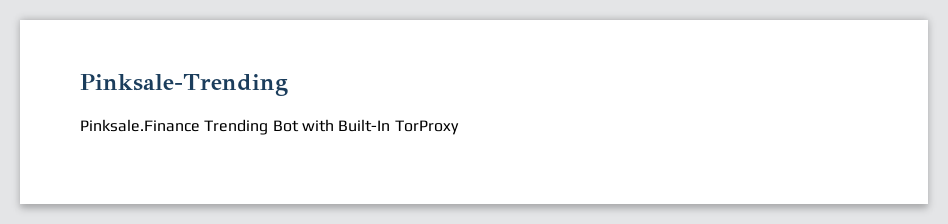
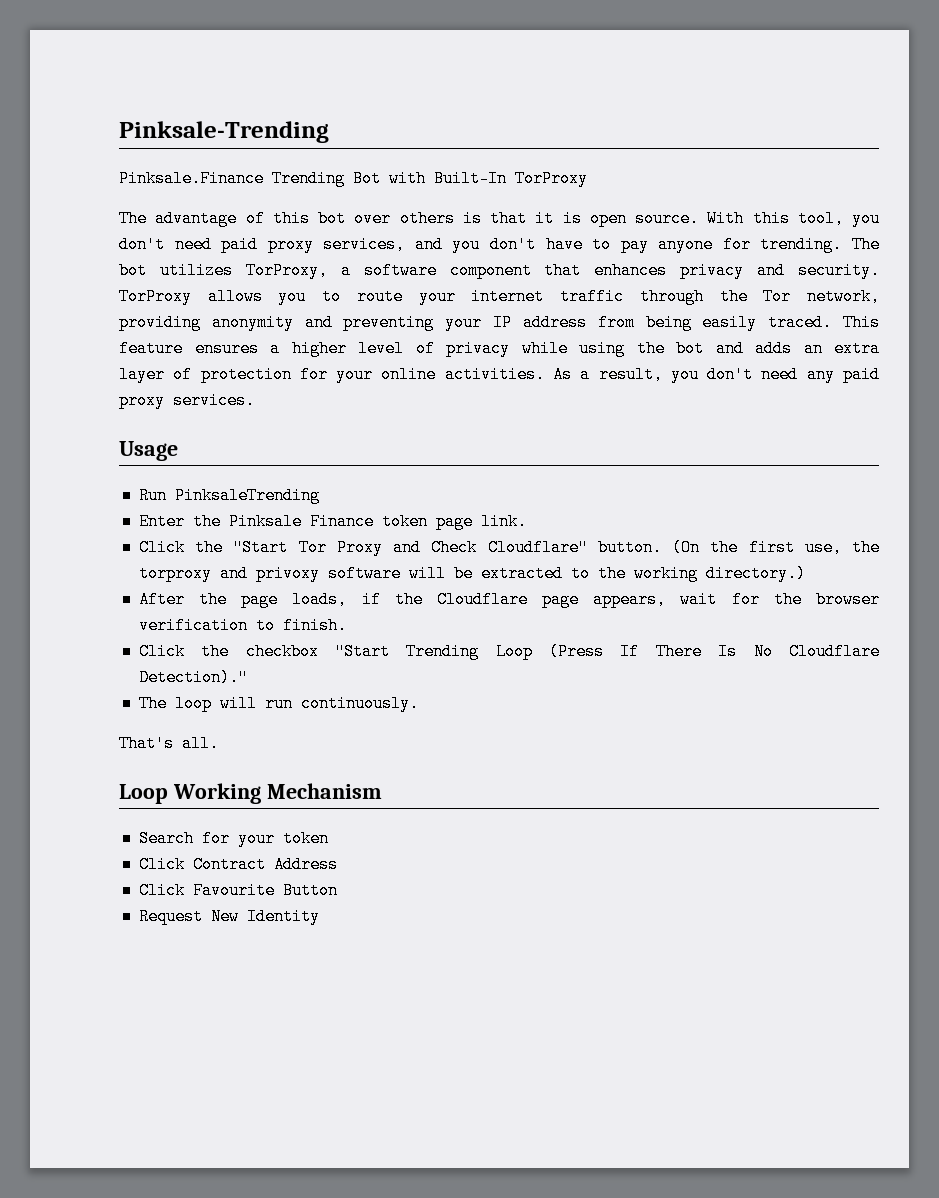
+ The advantage of this bot over others is that it is open source. With this tool, you don't need paid proxy services, and you don't have to pay anyone for trending. The bot utilizes TorProxy, a software component that enhances privacy and security. TorProxy allows you to route your internet traffic through the Tor network, providing anonymity and preventing your IP address from being easily traced. This feature ensures a higher level of privacy while using the bot and adds an extra layer of protection for your online activities. As a result, you don't need any paid proxy services.
+ Usage
+ Run PinksaleTrending
+ Enter the Pinksale Finance token page link.
+ Click the "Start Tor Proxy and Check Cloudflare" button. (On the first use, the torproxy and privoxy software will be extracted to the working directory.)
+ After the page loads, if the Cloudflare page appears, wait for the browser verification to finish.
+ Click the checkbox "Start Trending Loop (Press If There Is No Cloudflare Detection)."
+ The loop will run continuously.
+ That's all.
+ Loop Working Mechanism
+ Search for your token
+ Click Contract Address
+ Click Favourite Button
+ Request New Identity

